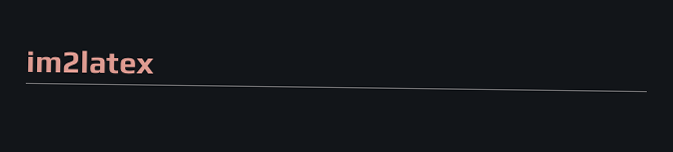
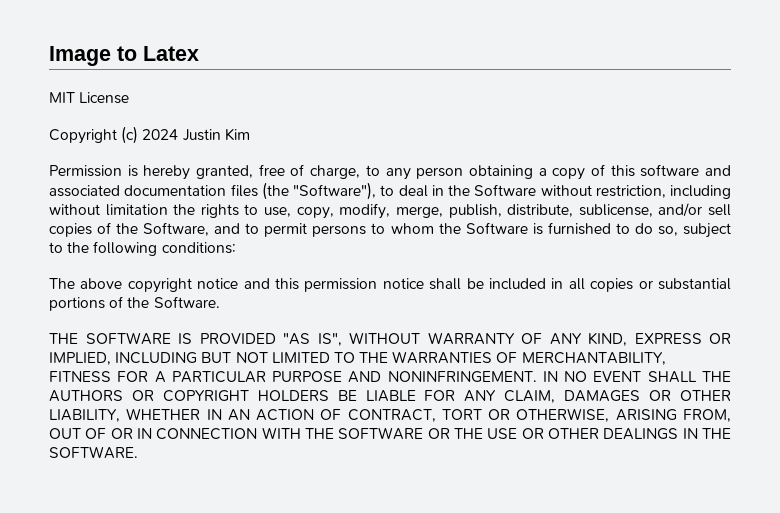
- im2latex
+ Image to Latex
+ MIT License
+ Copyright (c) 2024 Justin Kim
+ Permission is hereby granted, free of charge, to any person obtaining a copy of this software and associated documentation files (the "Software"), to deal in the Software without restriction, including without limitation the rights to use, copy, modify, merge, publish, distribute, sublicense, and/or sell copies of the Software, and to permit persons to whom the Software is furnished to do so, subject to the following conditions:
+ The above copyright notice and this permission notice shall be included in all copies or substantial portions of the Software.
+ THE SOFTWARE IS PROVIDED "AS IS", WITHOUT WARRANTY OF ANY KIND, EXPRESS OR IMPLIED, INCLUDING BUT NOT LIMITED TO THE WARRANTIES OF MERCHANTABILITY, FITNESS FOR A PARTICULAR PURPOSE AND NONINFRINGEMENT. IN NO EVENT SHALL THE AUTHORS OR COPYRIGHT HOLDERS BE LIABLE FOR ANY CLAIM, DAMAGES OR OTHER LIABILITY, WHETHER IN AN ACTION OF CONTRACT, TORT OR OTHERWISE, ARISING FROM, OUT OF OR IN CONNECTION WITH THE SOFTWARE OR THE USE OR OTHER DEALINGS IN THE SOFTWARE.

